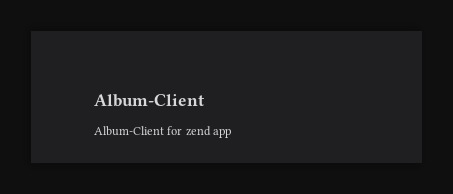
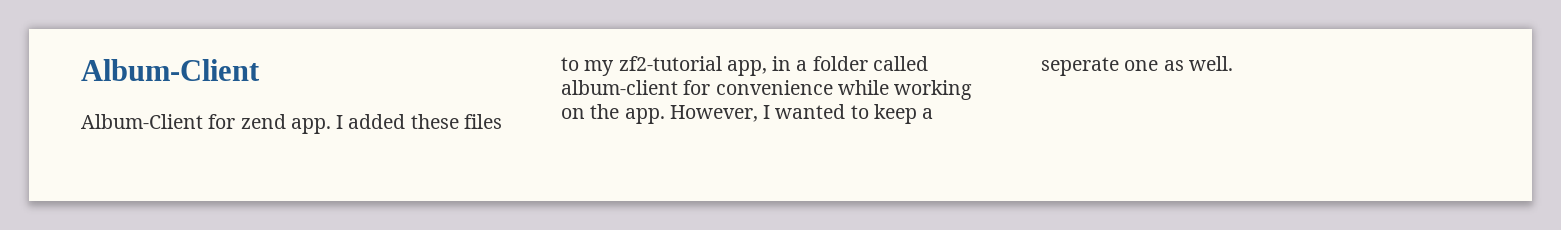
- Album-Client for zend app
+ Album-Client for zend app. I added these files to my zf2-tutorial app, in a folder called album-client for convenience while working on the app. However, I wanted to keep a seperate one as well.

